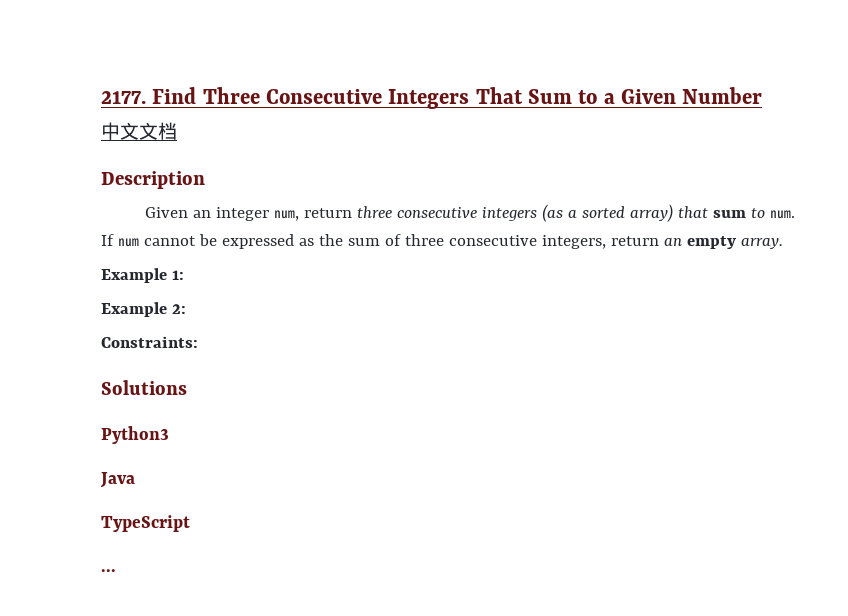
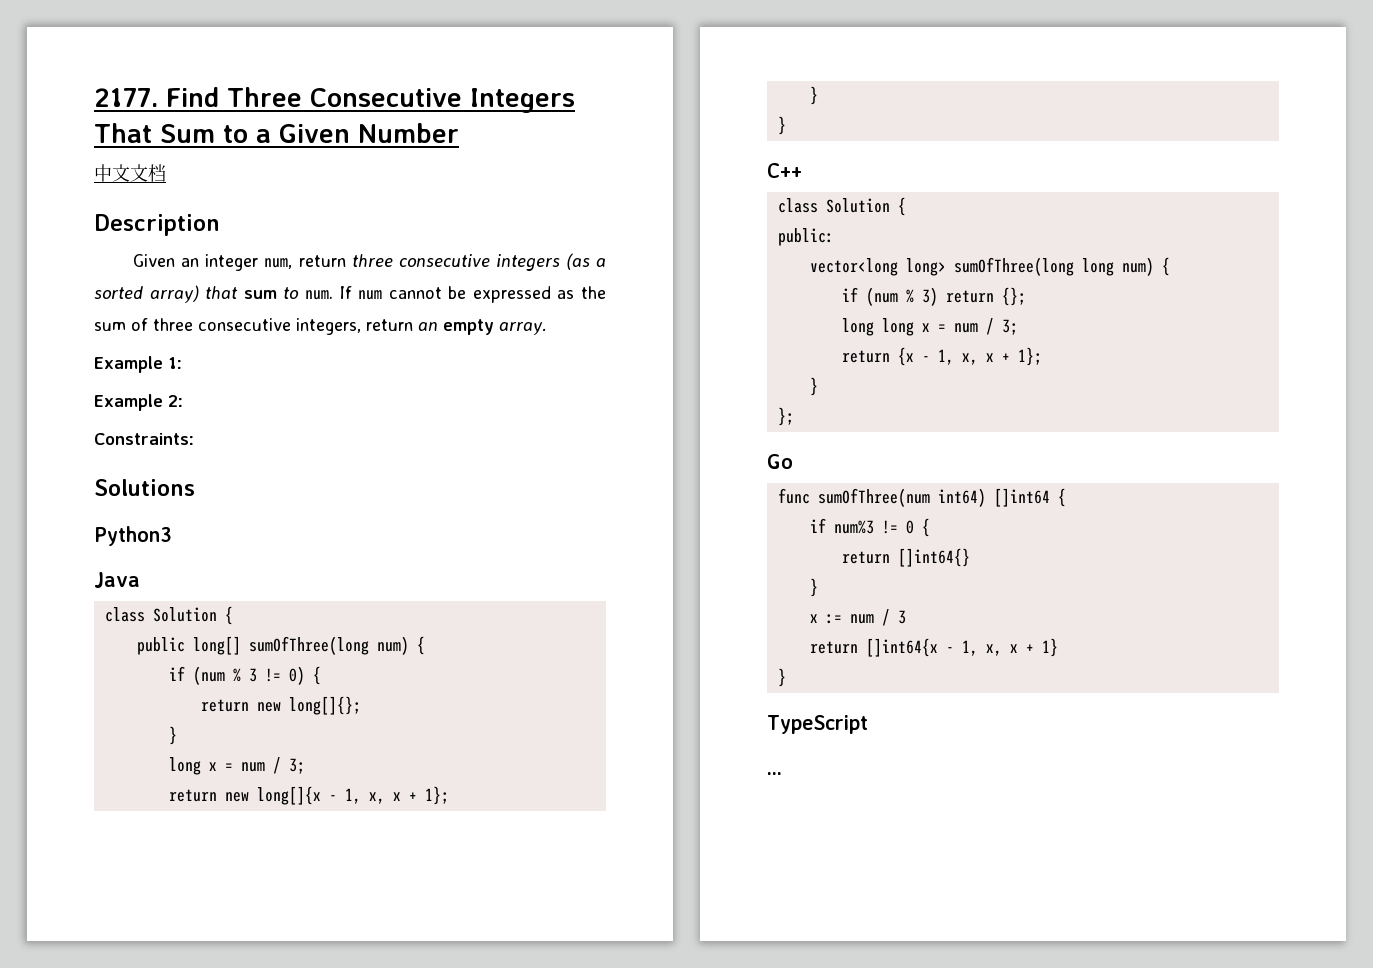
  Java
+ class Solution {
+ public long[] sumOfThree(long num) {
+ if (num % 3 != 0) {
+ return new long[]{};
+ }
+ long x = num / 3;
+ return new long[]{x - 1, x, x + 1};
+ }
+ }
+ C++
+ class Solution {
+ public:
+ vector<long long> sumOfThree(long long num) {
+ if (num % 3) return {};
+ long long x = num / 3;
+ return {x - 1, x, x + 1};
+ }
+ };
+ Go
+ func sumOfThree(num int64) []int64 {
+ if num%3 != 0 {
+ return []int64{}
+ }
+ x := num / 3
+ return []int64{x - 1, x, x + 1}
+ }

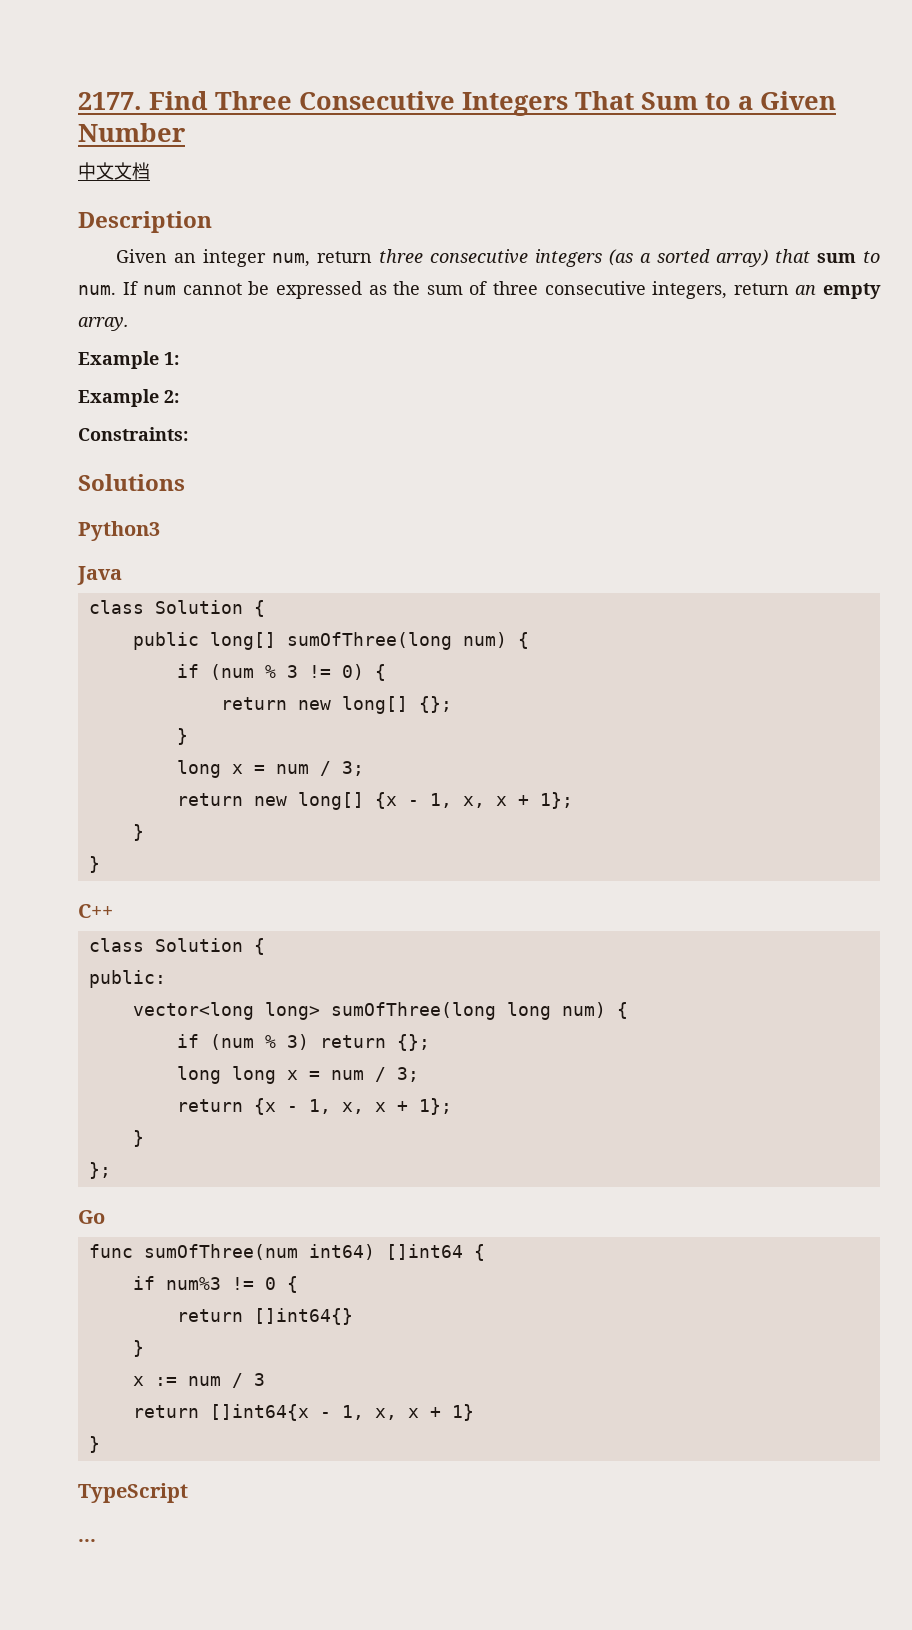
- return new long[]{};
+ return new long[] {};
- return new long[]{x - 1, x, x + 1};
+ return new long[] {x - 1, x, x + 1};

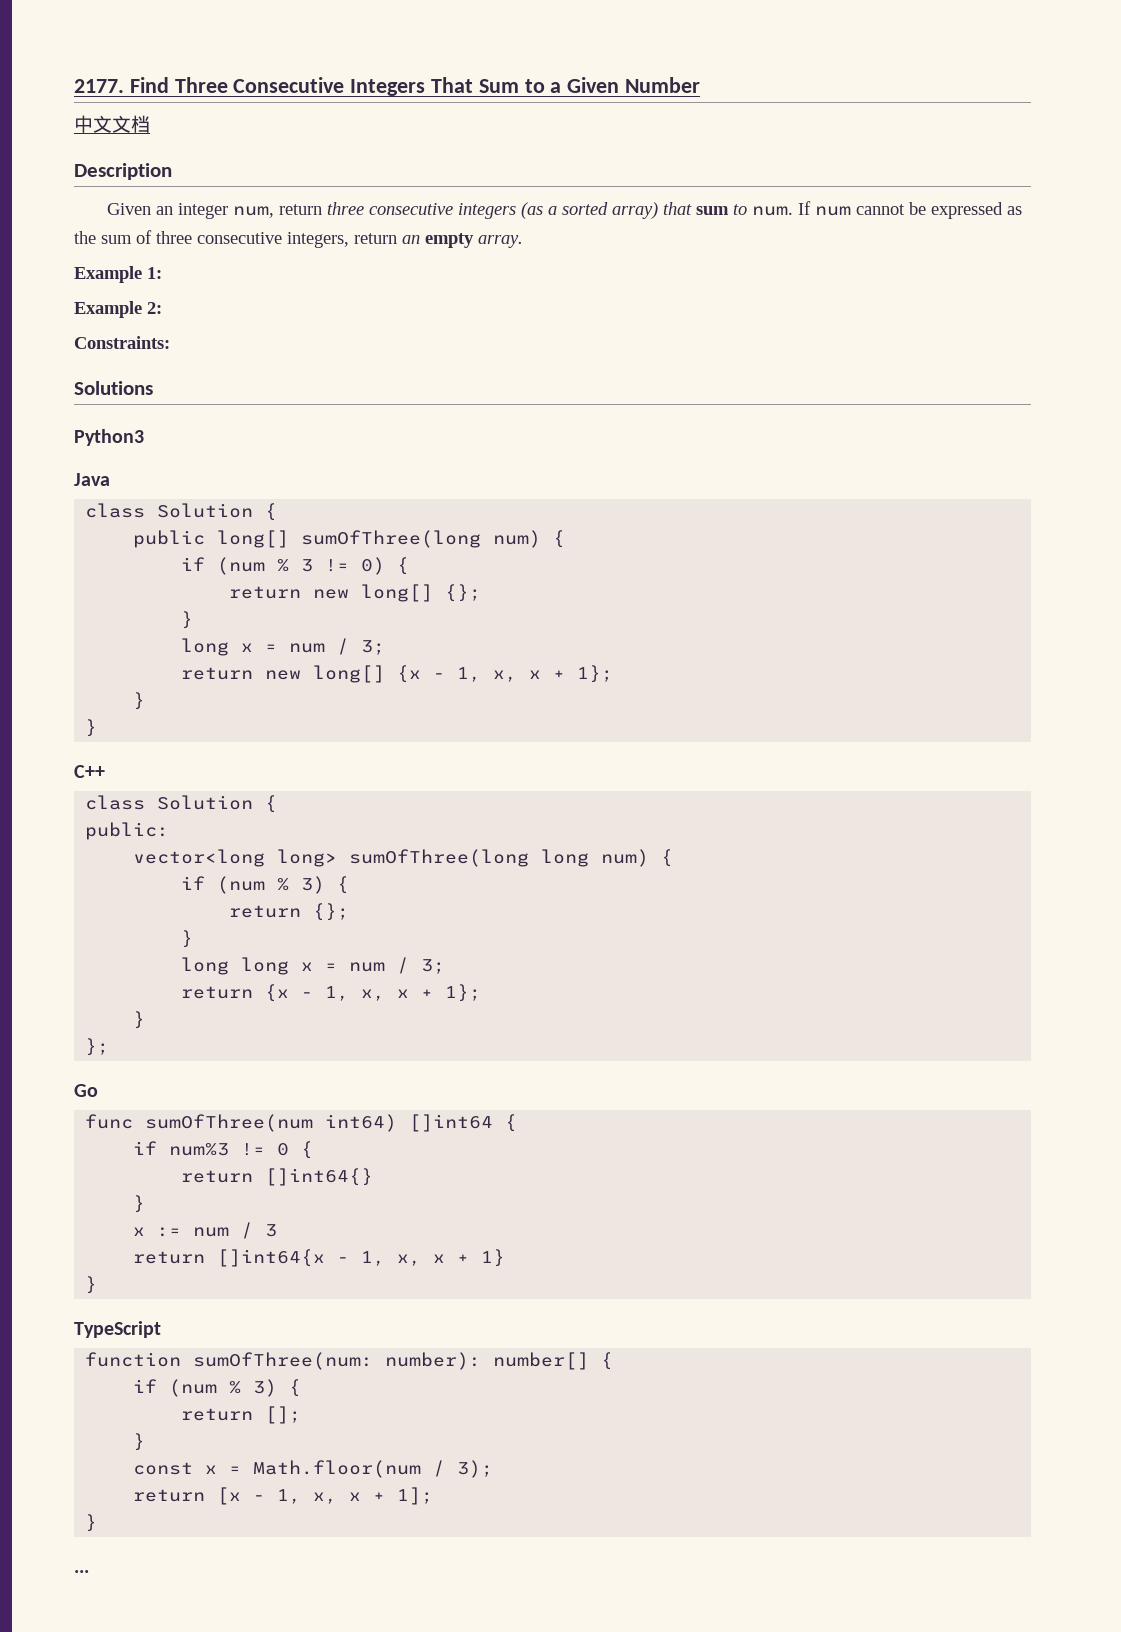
  vector<long long> sumOfThree(long long num) {
- if (num % 3) return {};
+ if (num % 3) {
+ return {};
+ }
+ function sumOfThree(num: number): number[] {
+ if (num % 3) {
+ return [];
+ }
+ const x = Math.floor(num / 3);
+ return [x - 1, x, x + 1];
+ }

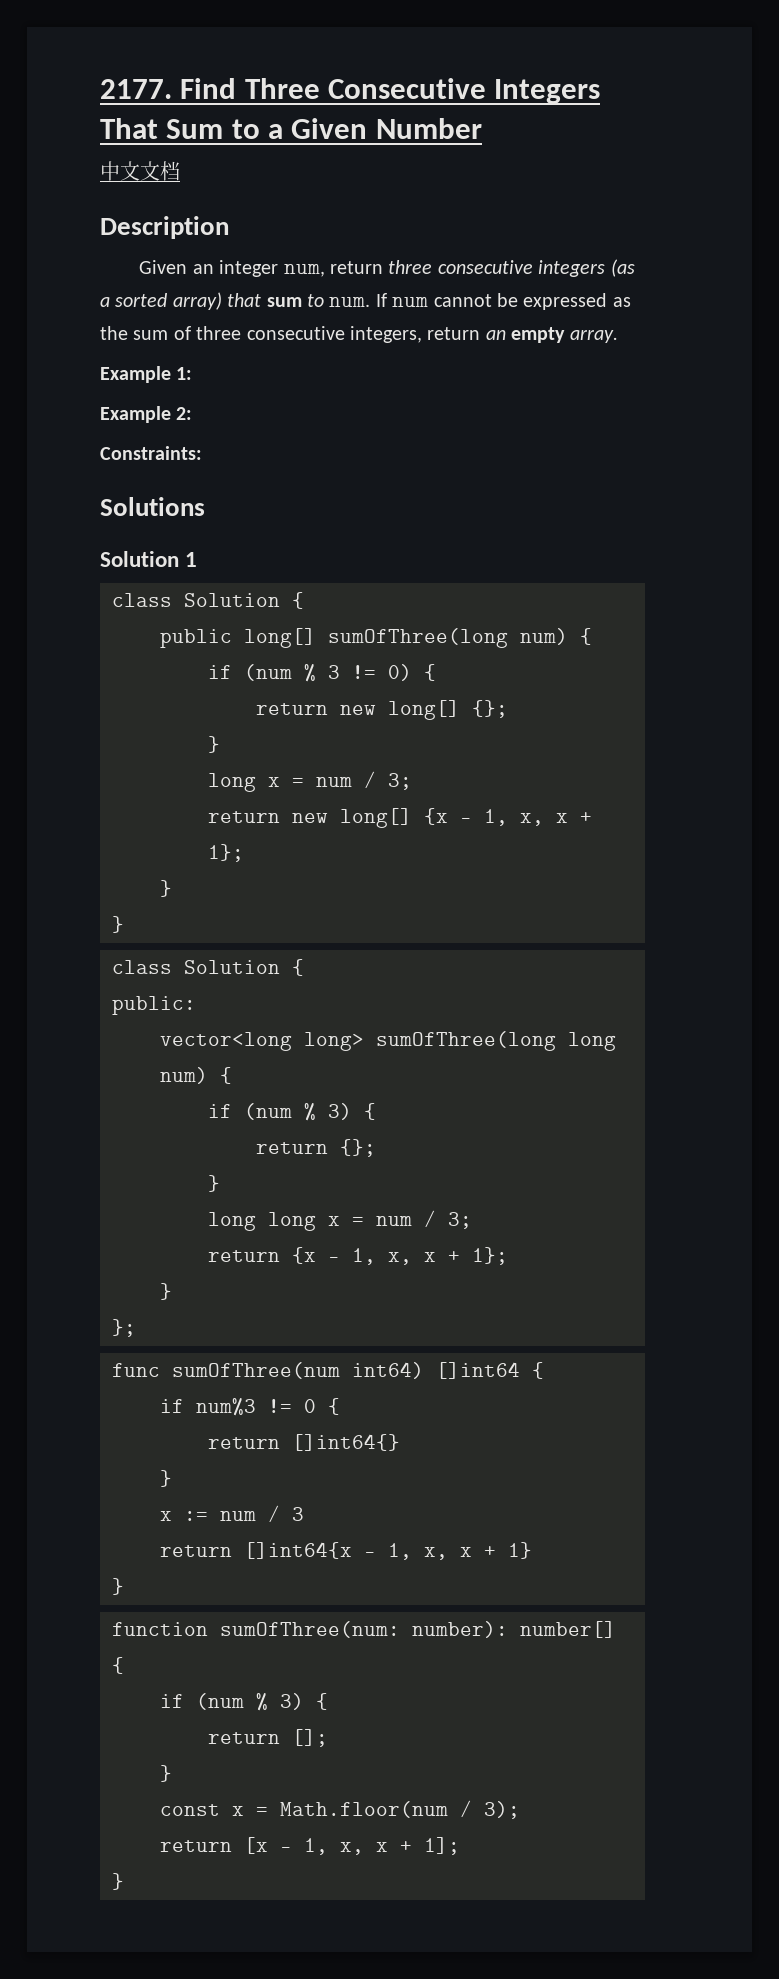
- Python3
- Java
+ Solution 1
- C++
- Go
- TypeScript
- ...

